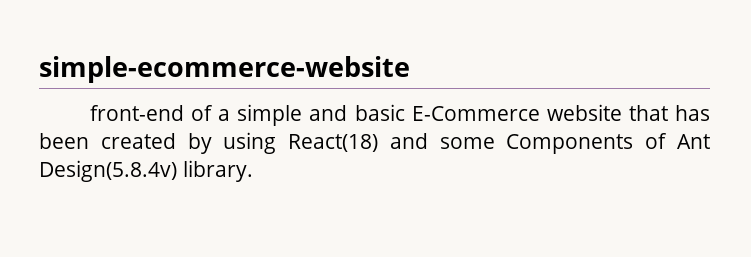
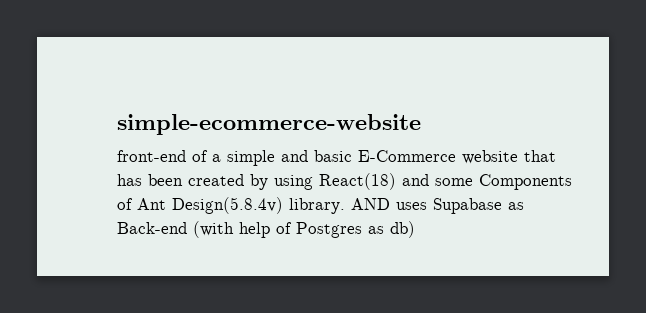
+ AND uses Supabase as Back-end (with help of Postgres as db)

